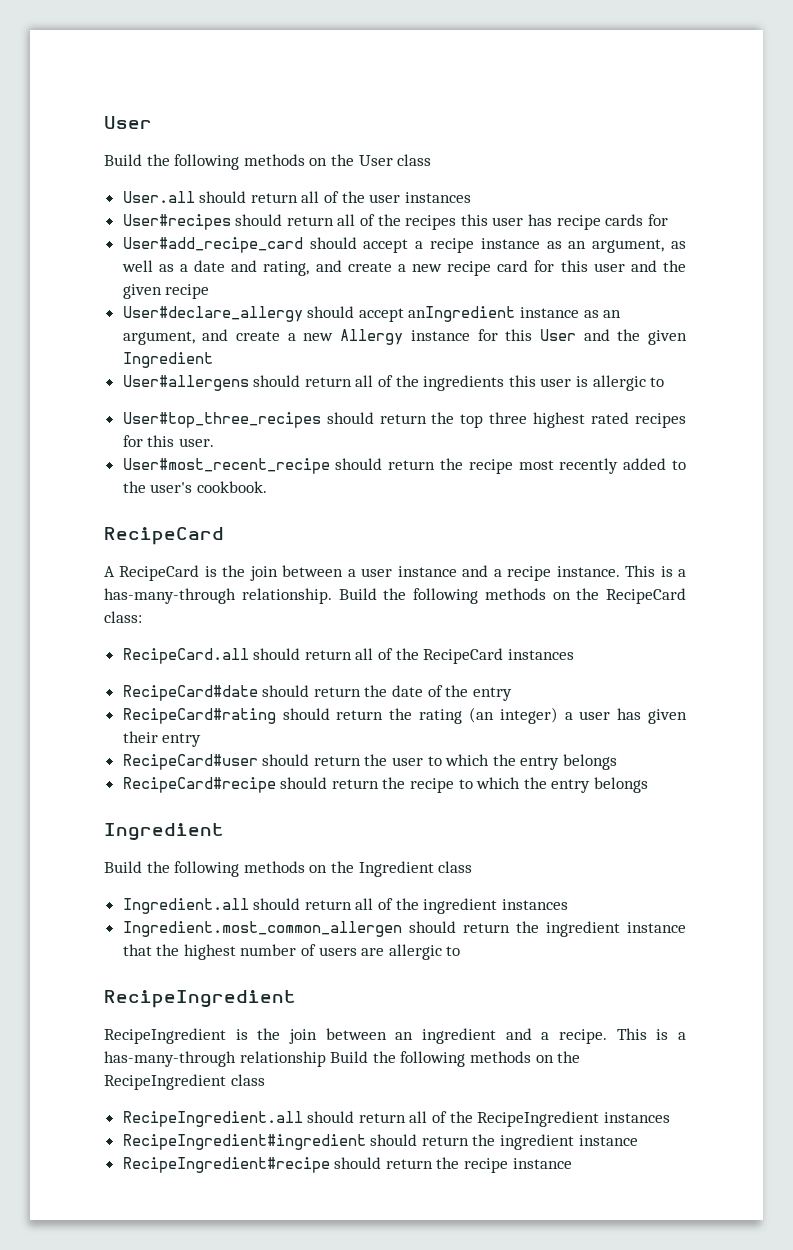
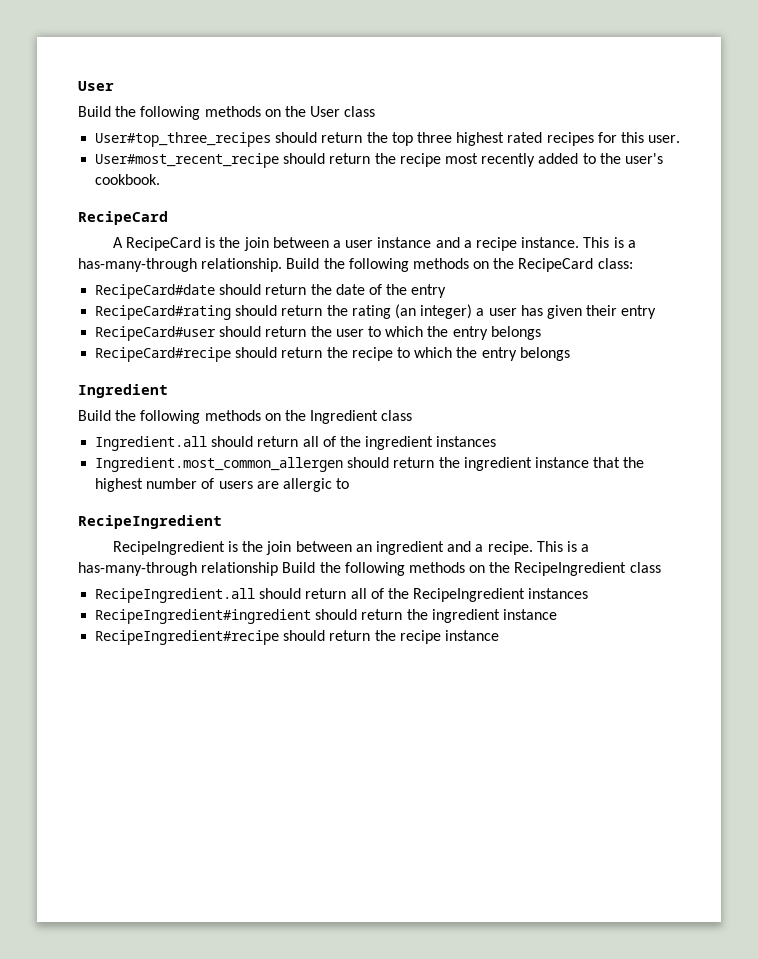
- User.all should return all of the user instances
- User#recipes should return all of the recipes this user has recipe cards for
- User#add_recipe_card should accept a recipe instance as an argument, as well as a date and rating, and create a new recipe card for this user and the given recipe
- User#declare_allergy should accept anIngredient instance as an argument, and create a new Allergy instance for this User and the given Ingredient
- User#allergens should return all of the ingredients this user is allergic to
- RecipeCard.all should return all of the RecipeCard instances

